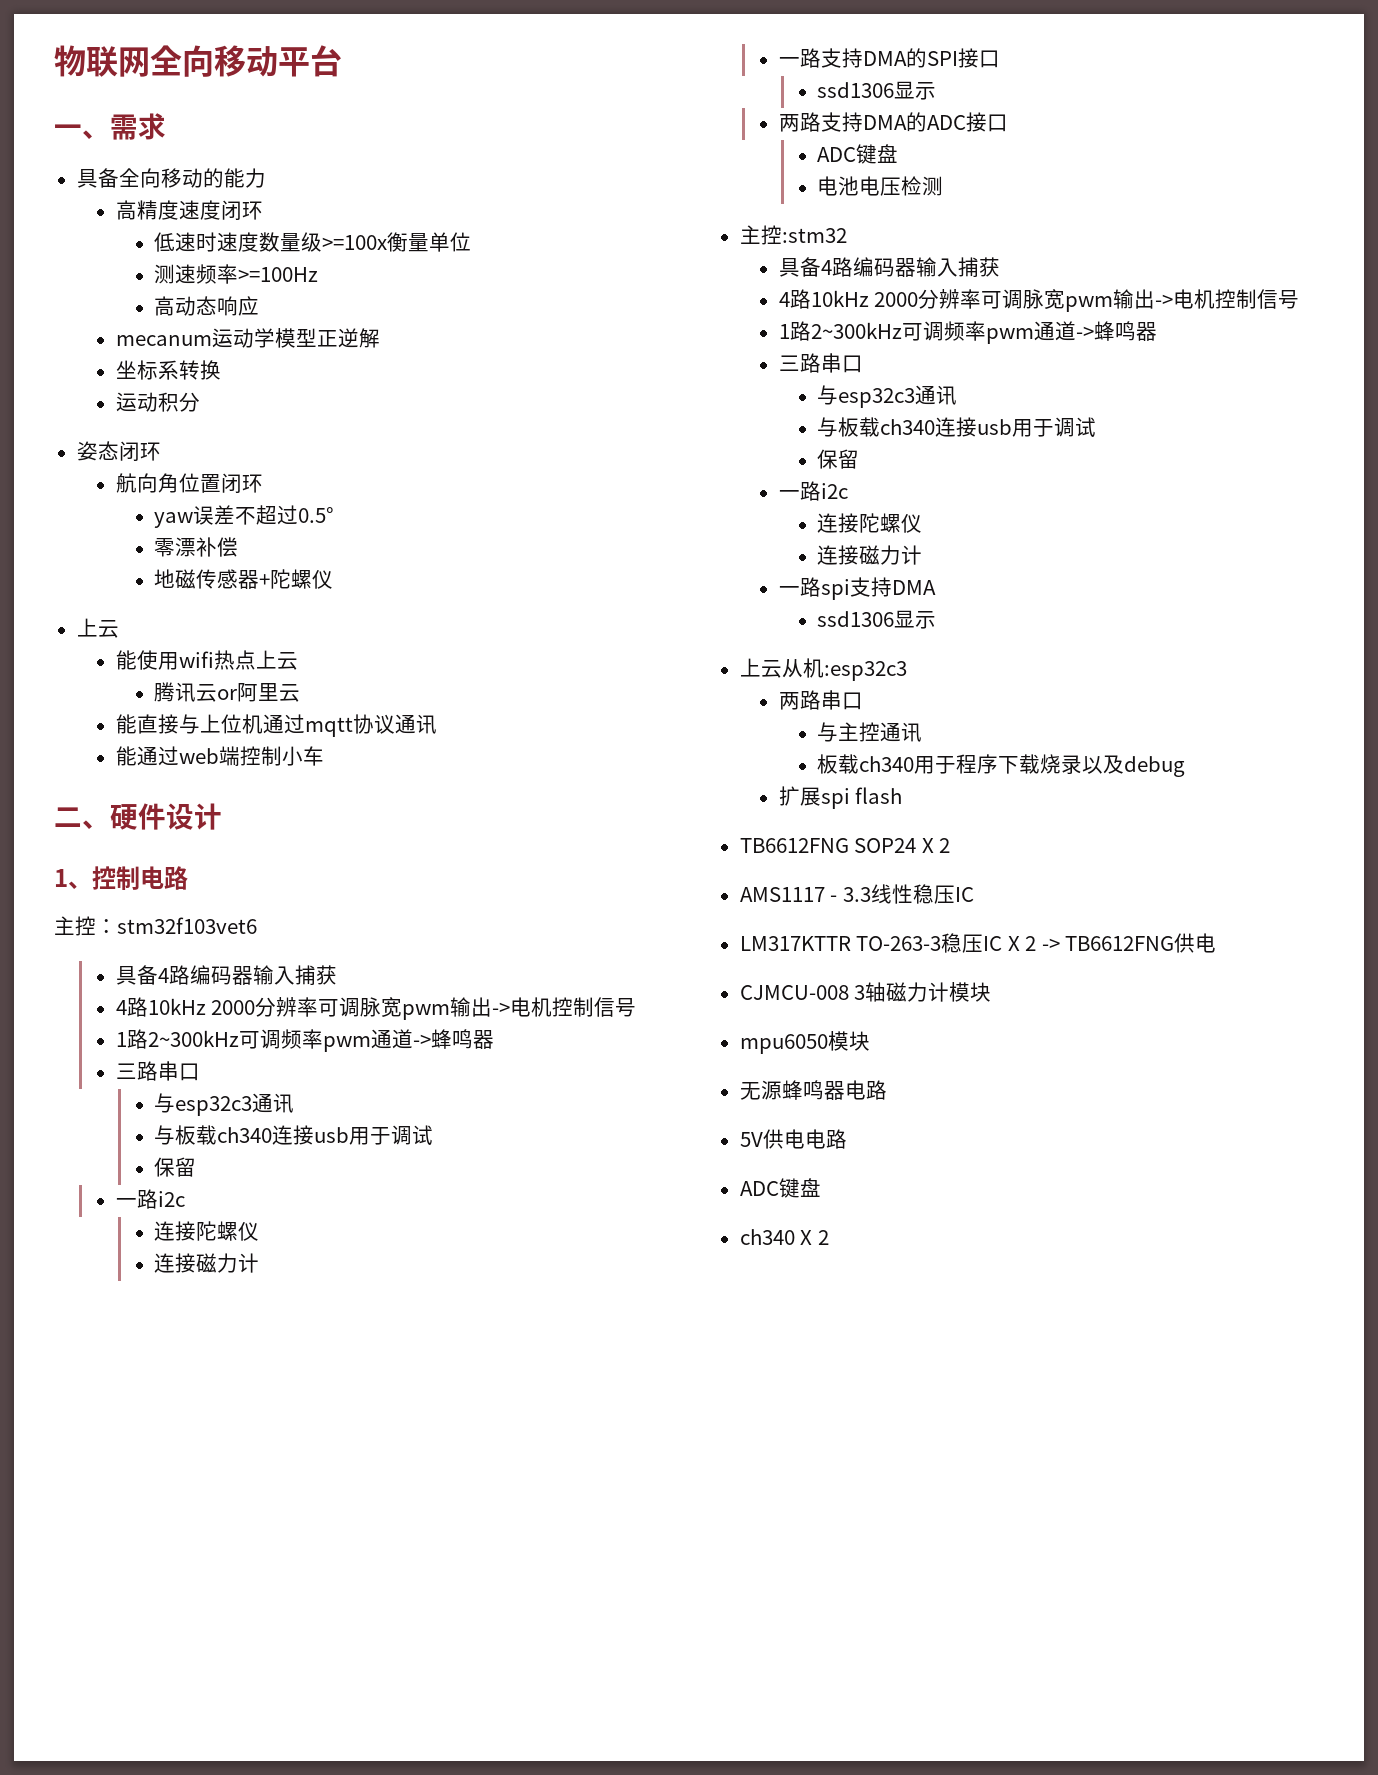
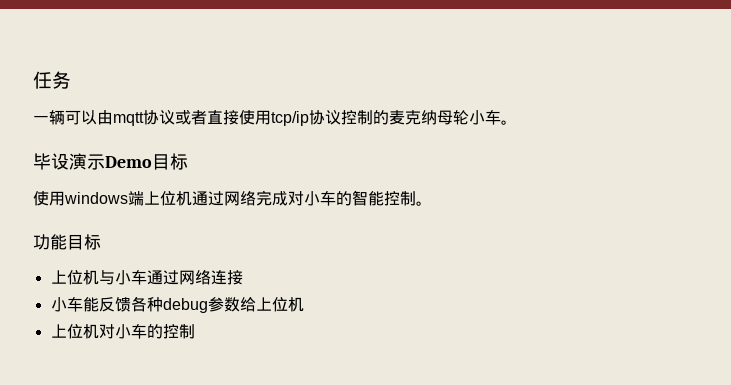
- 物联网全向移动平台
- 一、需求
- 具备全向移动的能力
- 高精度速度闭环
- 低速时速度数量级>=100x衡量单位
- 测速频率>=100Hz
- 高动态响应
- mecanum运动学模型正逆解
- 坐标系转换
- 运动积分
- 姿态闭环
- 航向角位置闭环
- yaw误差不超过0.5°
- 零漂补偿
- 地磁传感器+陀螺仪
- 上云
- 能使用wifi热点上云
- 腾讯云or阿里云
- 能直接与上位机通过mqtt协议通讯
- 能通过web端控制小车
- 二、硬件设计
- 1、控制电路
- 主控：stm32f103vet6
- 具备4路编码器输入捕获
- 4路10kHz 2000分辨率可调脉宽pwm输出->电机控制信号
- 1路2~300kHz可调频率pwm通道->蜂鸣器
- 三路串口
- 与esp32c3通讯
- 与板载ch340连接usb用于调试
- 保留
- 一路i2c
- 连接陀螺仪
- 连接磁力计
- 一路支持DMA的SPI接口
- ssd1306显示
- 两路支持DMA的ADC接口
- ADC键盘
- 电池电压检测
- 主控:stm32
- 具备4路编码器输入捕获
- 4路10kHz 2000分辨率可调脉宽pwm输出->电机控制信号
- 1路2~300kHz可调频率pwm通道->蜂鸣器
- 三路串口
- 与esp32c3通讯
- 与板载ch340连接usb用于调试
- 保留
- 一路i2c
- 连接陀螺仪
- 连接磁力计
- 一路spi支持DMA
- ssd1306显示
- 上云从机:esp32c3
- 两路串口
- 与主控通讯
- 板载ch340用于程序下载烧录以及debug
- 扩展spi flash
- TB6612FNG SOP24 X 2
- AMS1117 - 3.3线性稳压IC
- LM317KTTR TO-263-3稳压IC X 2 -> TB6612FNG供电
- CJMCU-008 3轴磁力计模块
- mpu6050模块
- 无源蜂鸣器电路
- 5V供电电路
- ADC键盘
- ch340 X 2
+ 任务
+ 一辆可以由mqtt协议或者直接使用tcp/ip协议控制的麦克纳母轮小车。
+ 毕设演示Demo目标
+ 使用windows端上位机通过网络完成对小车的智能控制。
+ 功能目标
+ 上位机与小车通过网络连接
+ 小车能反馈各种debug参数给上位机
+ 上位机对小车的控制

